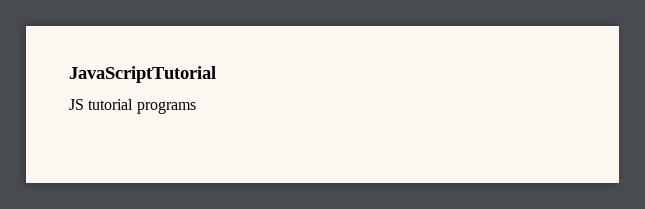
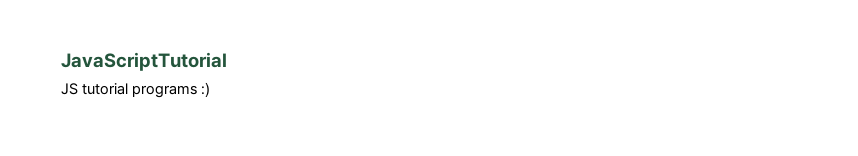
- JS tutorial programs
+ JS tutorial programs :)

